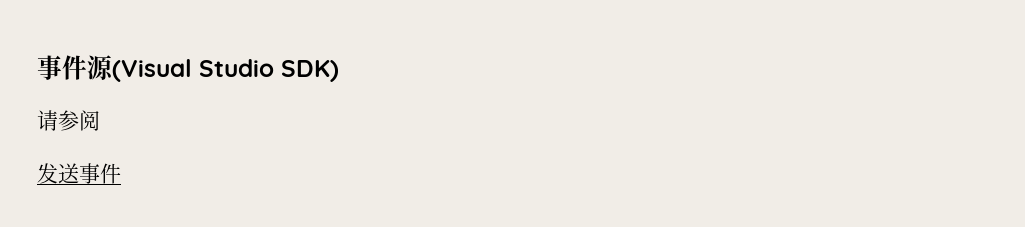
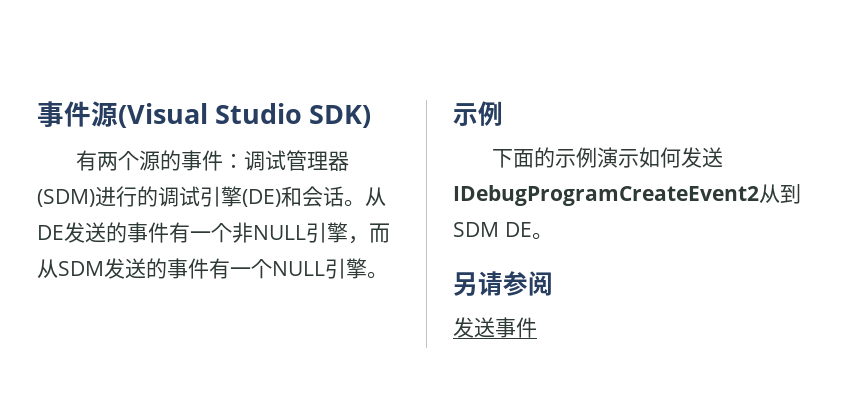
- 请参阅
+ 有两个源的事件：调试管理器(SDM)进行的调试引擎(DE)和会话。从DE发送的事件有一个非NULL引擎，而从SDM发送的事件有一个NULL引擎。
+ 示例
+ 下面的示例演示如何发送IDebugProgramCreateEvent2从到SDM DE。
+ 另请参阅

